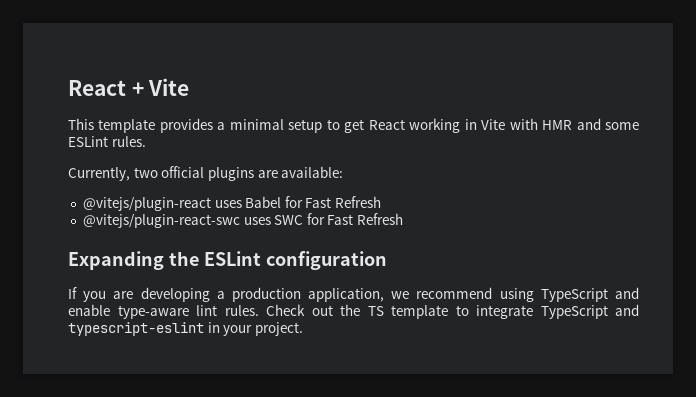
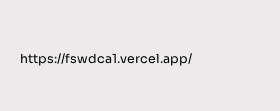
- React + Vite
- This template provides a minimal setup to get React working in Vite with HMR and some ESLint rules.
- Currently, two official plugins are available:
- @vitejs/plugin-react uses Babel for Fast Refresh
- @vitejs/plugin-react-swc uses SWC for Fast Refresh
- Expanding the ESLint configuration
- If you are developing a production application, we recommend using TypeScript and enable type-aware lint rules. Check out the TS template to integrate TypeScript and typescript-eslint in your project.
+ https://fswdca1.vercel.app/

